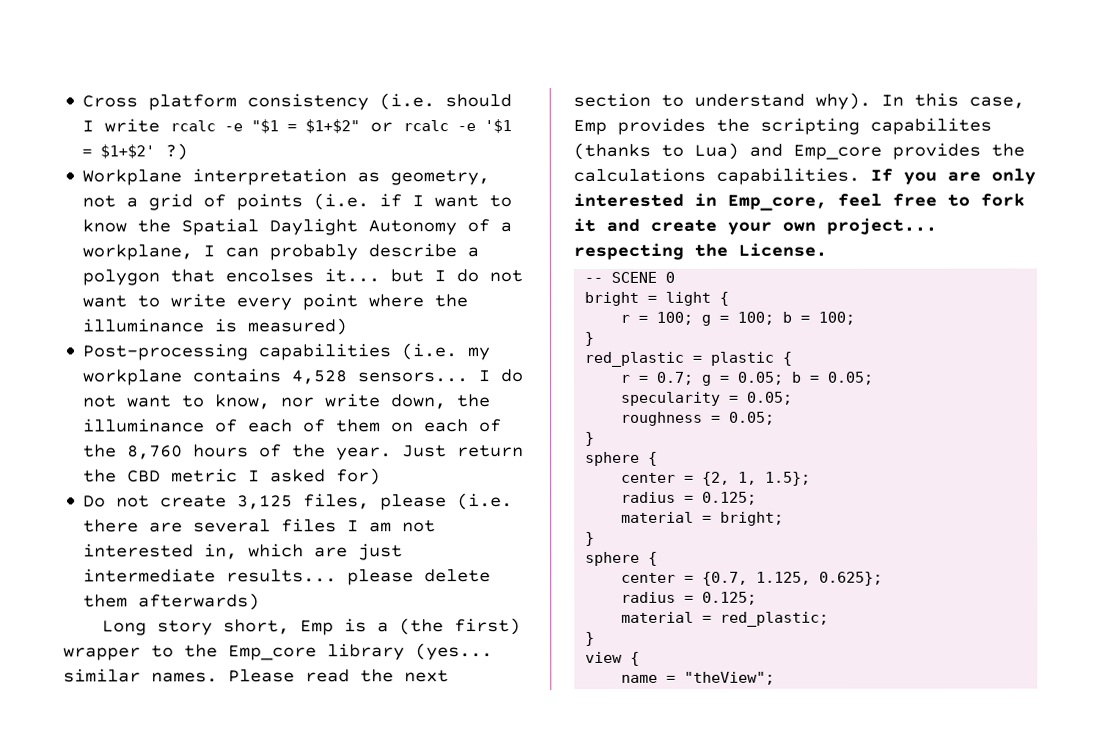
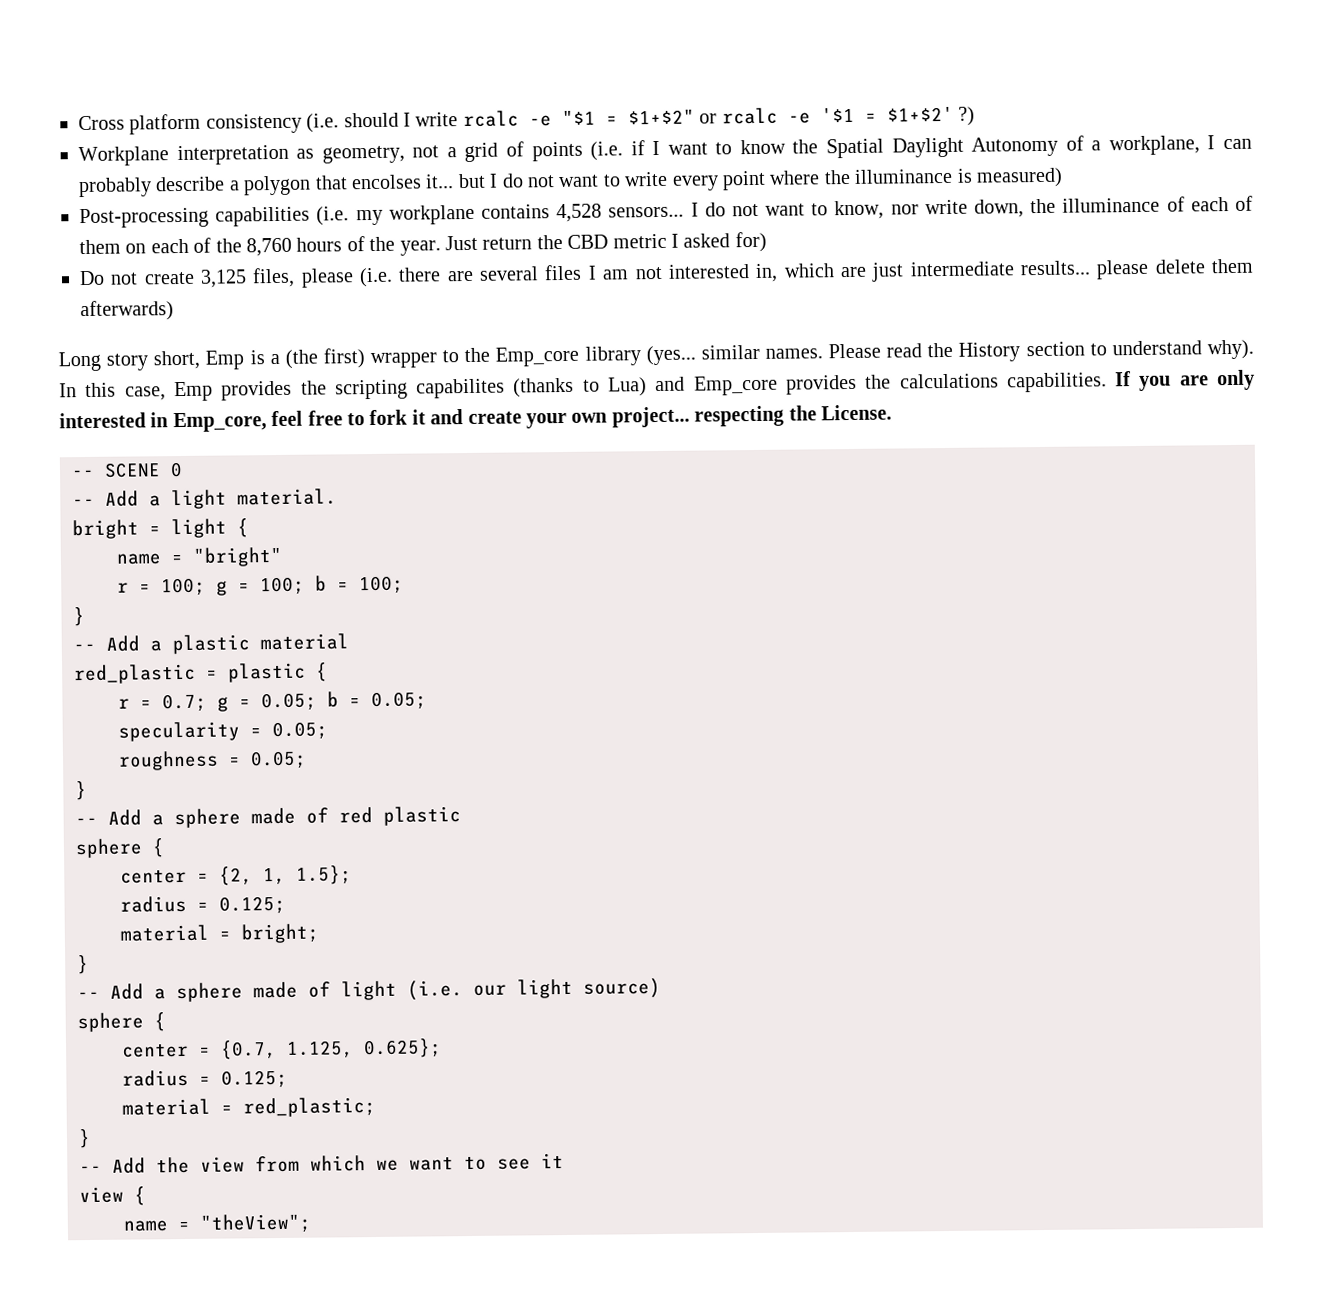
- Please read the next section to understand why).
+ Please read the History section to understand why).
+ -- Add a light material.
+ name = "bright"
+ -- Add a plastic material
+ -- Add a sphere made of red plastic
+ -- Add a sphere made of light (i.e. our light source)
+ -- Add the view from which we want to see it

